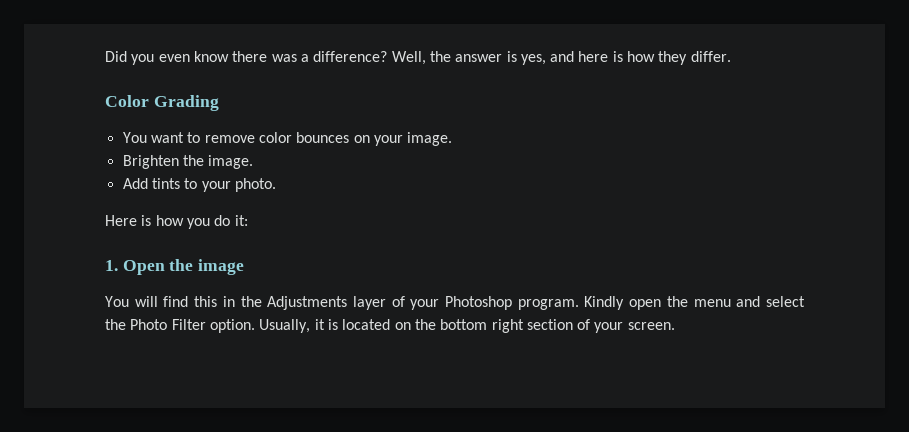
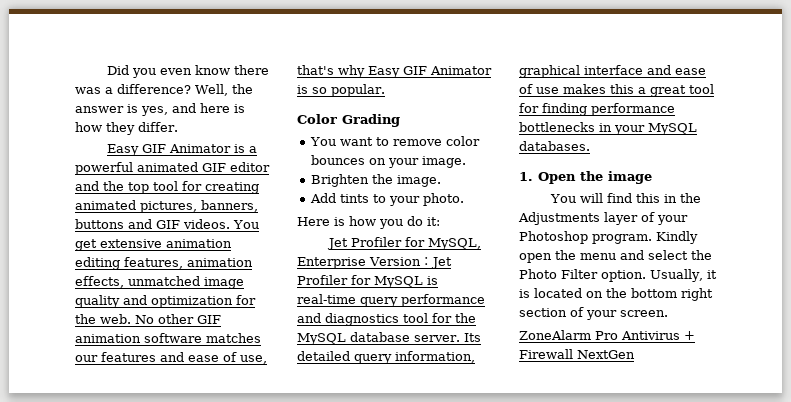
+ Easy GIF Animator is a powerful animated GIF editor and the top tool for creating animated pictures, banners, buttons and GIF videos. You get extensive animation editing features, animation effects, unmatched image quality and optimization for the web. No other GIF animation software matches our features and ease of use, that's why Easy GIF Animator is so popular.
+ Jet Profiler for MySQL, Enterprise Version：Jet Profiler for MySQL is real-time query performance and diagnostics tool for the MySQL database server. Its detailed query information, graphical interface and ease of use makes this a great tool for finding performance bottlenecks in your MySQL databases.
+ ZoneAlarm Pro Antivirus + Firewall NextGen

